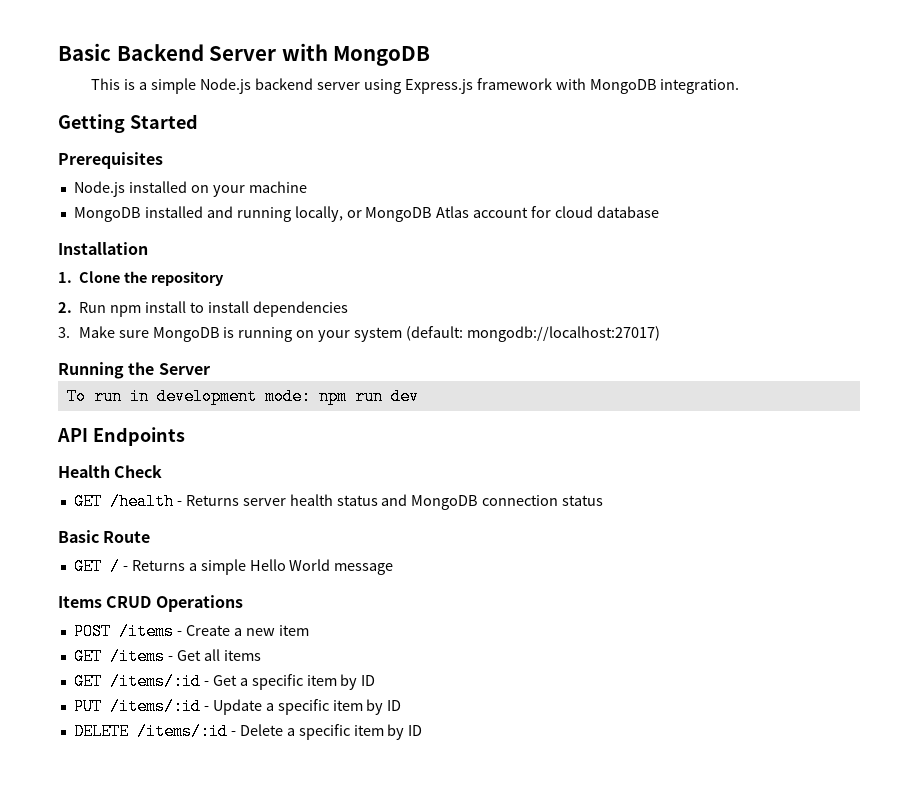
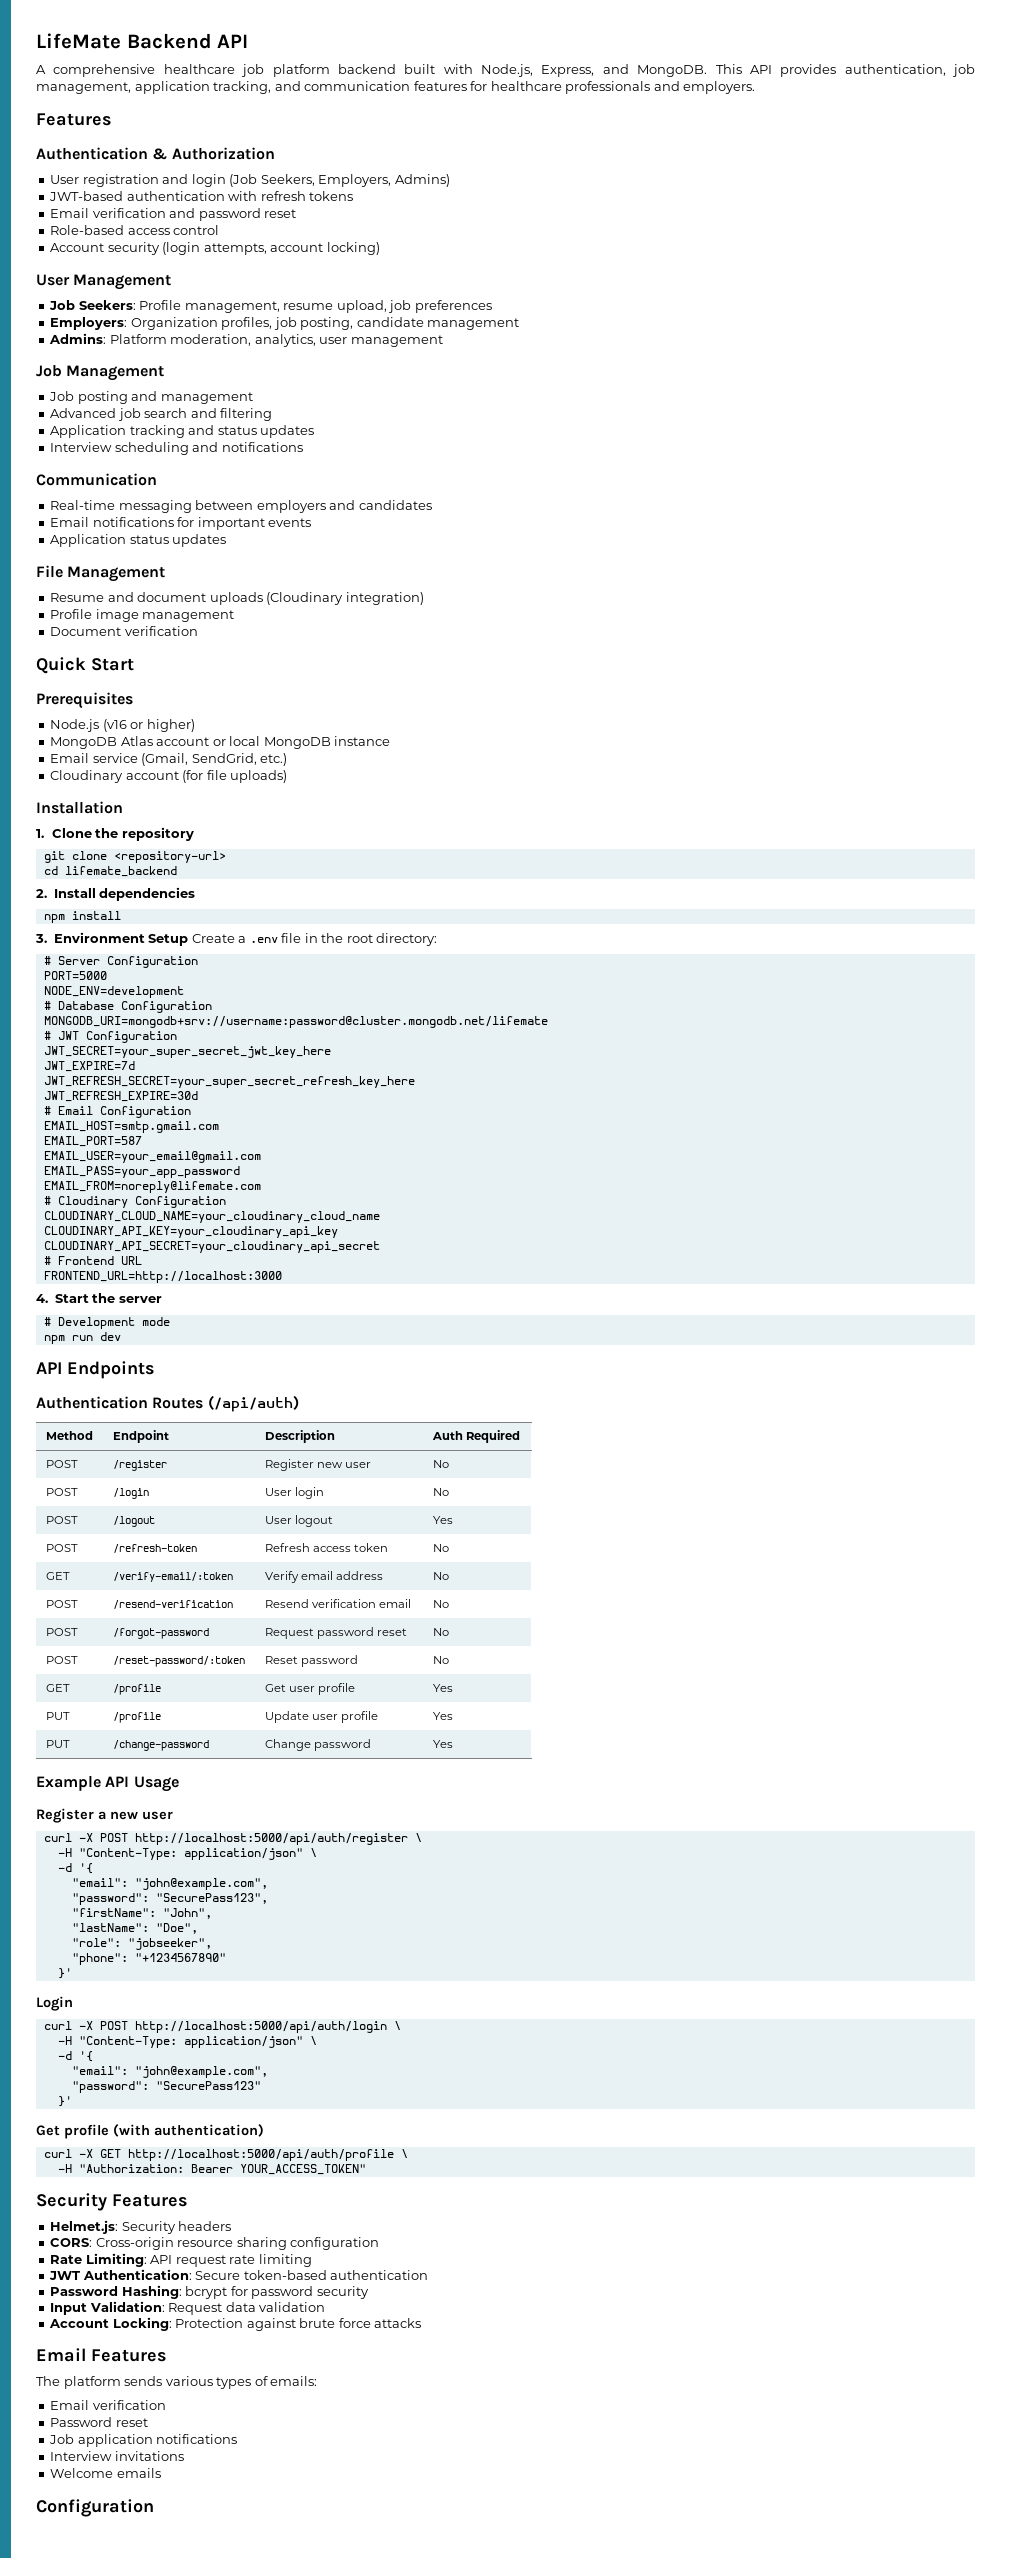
- Basic Backend Server with MongoDB
- This is a simple Node.js backend server using Express.js framework with MongoDB integration.
- Getting Started
+ LifeMate Backend API
+ A comprehensive healthcare job platform backend built with Node.js, Express, and MongoDB. This API provides authentication, job management, application tracking, and communication features for healthcare professionals and employers.
+ Features
+ Authentication & Authorization
+ User registration and login (Job Seekers, Employers, Admins)
+ JWT-based authentication with refresh tokens
+ Email verification and password reset
+ Role-based access control
+ Account security (login attempts, account locking)
+ User Management
+ Job Seekers: Profile management, resume upload, job preferences
+ Employers: Organization profiles, job posting, candidate management
+ Admins: Platform moderation, analytics, user management
+ Job Management
+ Job posting and management
+ Advanced job search and filtering
+ Application tracking and status updates
+ Interview scheduling and notifications
+ Communication
+ Real-time messaging between employers and candidates
+ Email notifications for important events
+ Application status updates
+ File Management
+ Resume and document uploads (Cloudinary integration)
+ Profile image management
+ Document verification
+ Quick Start
  Prerequisites
- Node.js installed on your machine
- MongoDB installed and running locally, or MongoDB Atlas account for cloud database
+ Node.js (v16 or higher)
+ MongoDB Atlas account or local MongoDB instance
+ Email service (Gmail, SendGrid, etc.)
+ Cloudinary account (for file uploads)
+ git clone <repository-url>
+ cd lifemate_backend
- 2. Run npm install to install dependencies
- 3. Make sure MongoDB is running on your system (default: mongodb://localhost:27017)
- Running the Server
- To run in development mode: npm run dev
+ 2. Install dependencies
+ npm install
+ 3. Environment Setup Create a .env file in the root directory:
+ # Server Configuration
+ PORT=5000
+ NODE_ENV=development
+ # Database Configuration
+ MONGODB_URI=mongodb+srv://username:password@cluster.mongodb.net/lifemate
+ # JWT Configuration
+ JWT_SECRET=your_super_secret_jwt_key_here
+ JWT_EXPIRE=7d
+ JWT_REFRESH_SECRET=your_super_secret_refresh_key_here
+ JWT_REFRESH_EXPIRE=30d
+ # Email Configuration
+ EMAIL_HOST=smtp.gmail.com
+ EMAIL_PORT=587
+ EMAIL_USER=your_email@gmail.com
+ EMAIL_PASS=your_app_password
+ EMAIL_FROM=noreply@lifemate.com
+ # Cloudinary Configuration
+ CLOUDINARY_CLOUD_NAME=your_cloudinary_cloud_name
+ CLOUDINARY_API_KEY=your_cloudinary_api_key
+ CLOUDINARY_API_SECRET=your_cloudinary_api_secret
+ # Frontend URL
+ FRONTEND_URL=http://localhost:3000
+ 4. Start the server
+ # Development mode
+ npm run dev
- Health Check
- GET /health - Returns server health status and MongoDB connection status
- Basic Route
- GET / - Returns a simple Hello World message
- Items CRUD Operations
- POST /items - Create a new item
- GET /items - Get all items
- GET /items/:id - Get a specific item by ID
- PUT /items/:id - Update a specific item by ID
- DELETE /items/:id - Delete a specific item by ID
+ Authentication Routes (/api/auth)
+ Method | Endpoint | Description | Auth Required
+ POST | /register | Register new user | No
+ POST | /login | User login | No
+ POST | /logout | User logout | Yes
+ POST | /refresh-token | Refresh access token | No
+ GET | /verify-email/:token | Verify email address | No
+ POST | /resend-verification | Resend verification email | No
+ POST | /forgot-password | Request password reset | No
+ POST | /reset-password/:token | Reset password | No
+ GET | /profile | Get user profile | Yes
+ PUT | /profile | Update user profile | Yes
+ PUT | /change-password | Change password | Yes
+ Example API Usage
+ Register a new user
+ curl -X POST http://localhost:5000/api/auth/register \
+ -H "Content-Type: application/json" \
+ -d '{
+ "email": "john@example.com",
+ "password": "SecurePass123",
+ "firstName": "John",
+ "lastName": "Doe",
+ "role": "jobseeker",
+ "phone": "+1234567890"
+ }'
+ Login
+ curl -X POST http://localhost:5000/api/auth/login \
+ -H "Content-Type: application/json" \
+ -d '{
+ "email": "john@example.com",
+ "password": "SecurePass123"
+ }'
+ Get profile (with authentication)
+ curl -X GET http://localhost:5000/api/auth/profile \
+ -H "Authorization: Bearer YOUR_ACCESS_TOKEN"
+ Security Features
+ Helmet.js: Security headers
+ CORS: Cross-origin resource sharing configuration
+ Rate Limiting: API request rate limiting
+ JWT Authentication: Secure token-based authentication
+ Password Hashing: bcrypt for password security
+ Input Validation: Request data validation
+ Account Locking: Protection against brute force attacks
+ Email Features
+ The platform sends various types of emails:
+ Email verification
+ Password reset
+ Job application notifications
+ Interview invitations
+ Welcome emails
+ Configuration

